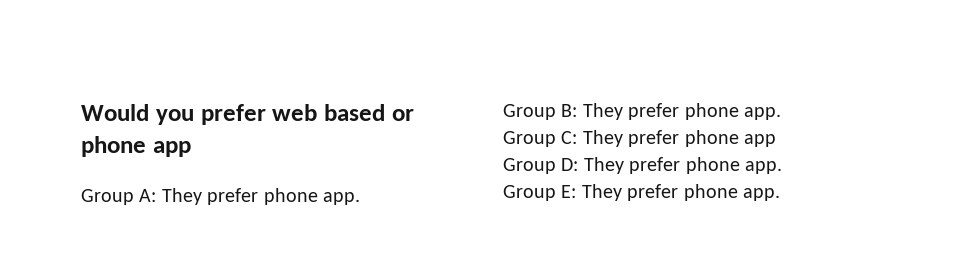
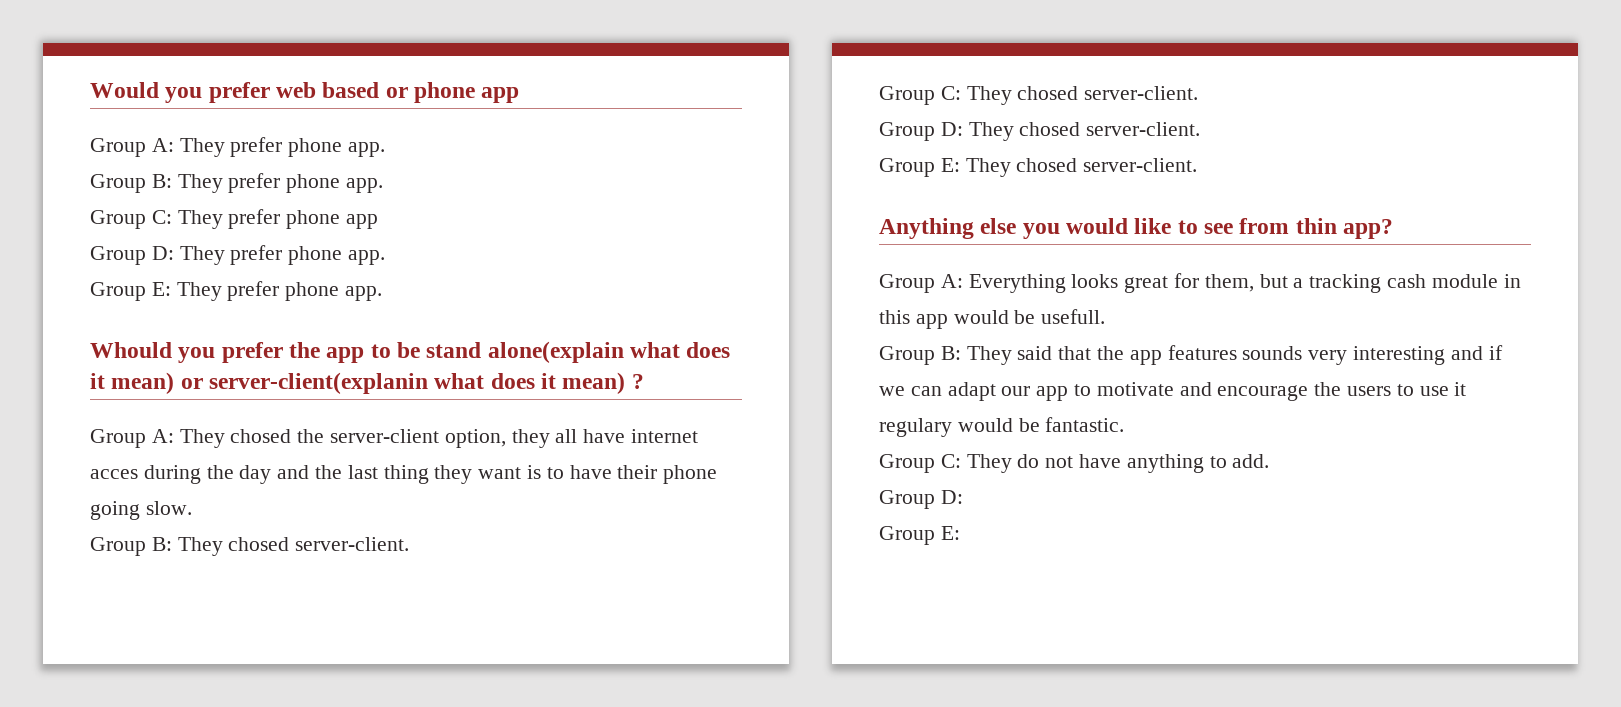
+ Whould you prefer the app to be stand alone(explain what does it mean) or server-client(explanin what does it mean) ?
+ Group A: They chosed the server-client option, they all have internet acces during the day and the last thing they want is to have their phone going slow.
+ Group B: They chosed server-client.
+ Group C: They chosed server-client.
+ Group D: They chosed server-client.
+ Group E: They chosed server-client.
+ Anything else you would like to see from thin app?
+ Group A: Everything looks great for them, but a tracking cash module in this app would be usefull.
+ Group B: They said that the app features sounds very interesting and if we can adapt our app to motivate and encourage the users to use it regulary would be fantastic.
+ Group C: They do not have anything to add.
+ Group D:
+ Group E:

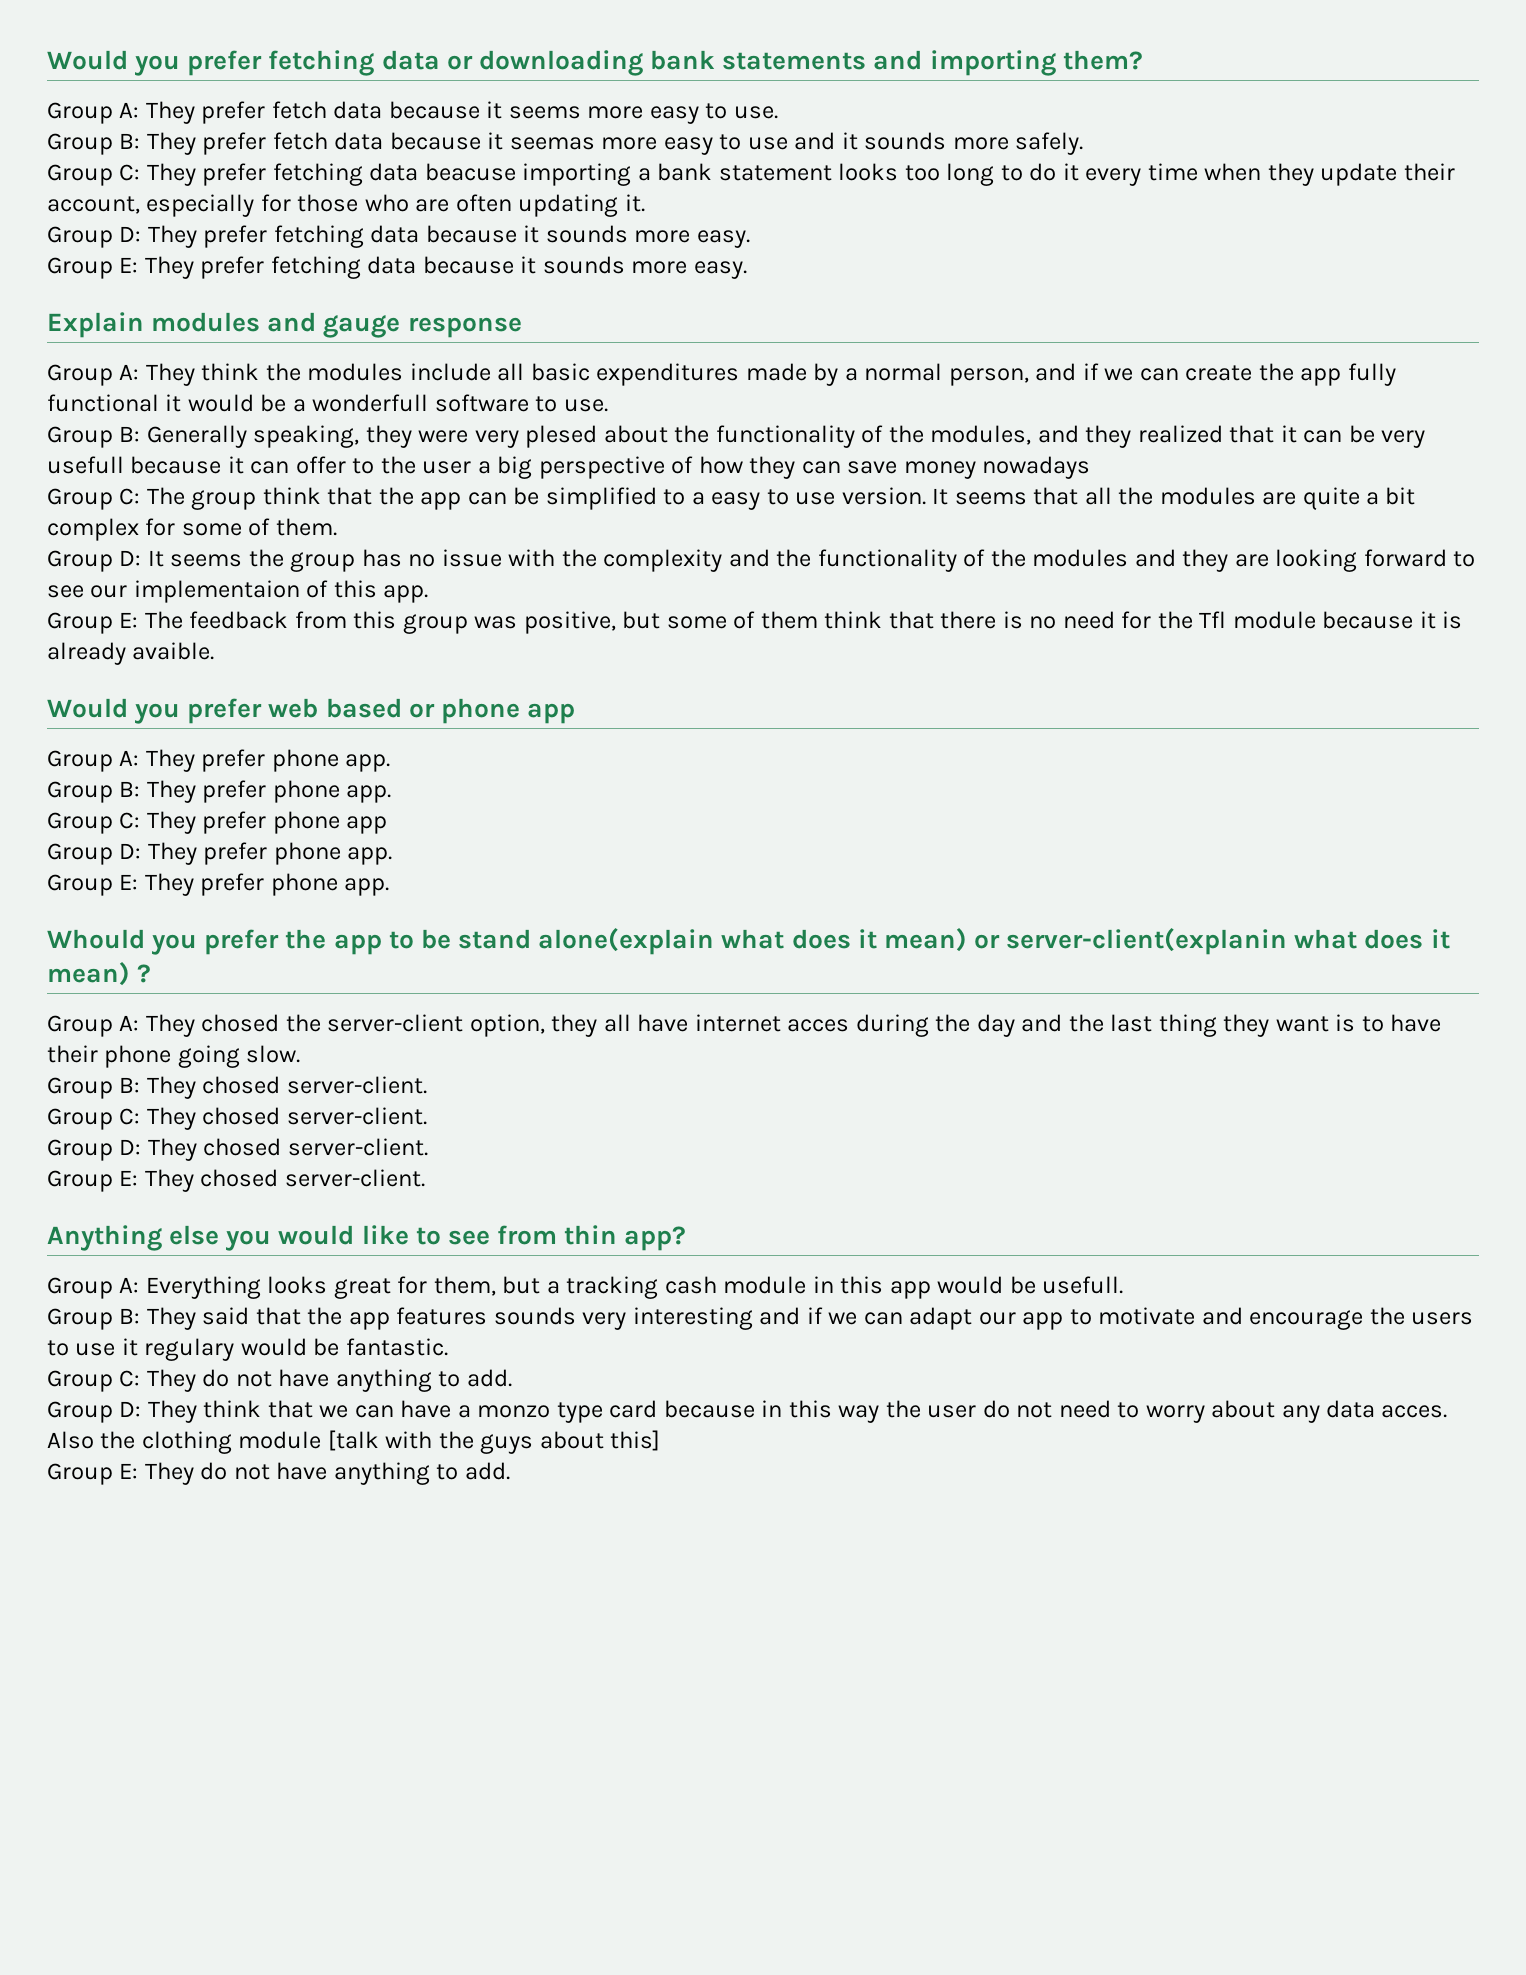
+ Would you prefer fetching data or downloading bank statements and importing them?
+ Group A: They prefer fetch data because it seems more easy to use.
+ Group B: They prefer fetch data because it seemas more easy to use and it sounds more safely.
+ Group C: They prefer fetching data beacuse importing a bank statement looks too long to do it every time when they update their account, especially for those who are often updating it.
+ Group D: They prefer fetching data because it sounds more easy.
+ Group E: They prefer fetching data because it sounds more easy.
+ Explain modules and gauge response
+ Group A: They think the modules include all basic expenditures made by a normal person, and if we can create the app fully functional it would be a wonderfull software to use.
+ Group B: Generally speaking, they were very plesed about the functionality of the modules, and they realized that it can be very usefull because it can offer to the user a big perspective of how they can save money nowadays
+ Group C: The group think that the app can be simplified to a easy to use version. It seems that all the modules are quite a bit complex for some of them.
+ Group D: It seems the group has no issue with the complexity and the functionality of the modules and they are looking forward to see our implementaion of this app.
+ Group E: The feedback from this group was positive, but some of them think that there is no need for the Tfl module because it is already avaible.
  Group C: They do not have anything to add.
- Group D:
- Group E:
+ Group D: They think that we can have a monzo type card because in this way the user do not need to worry about any data acces. Also the clothing module [talk with the guys about this]
+ Group E: They do not have anything to add.

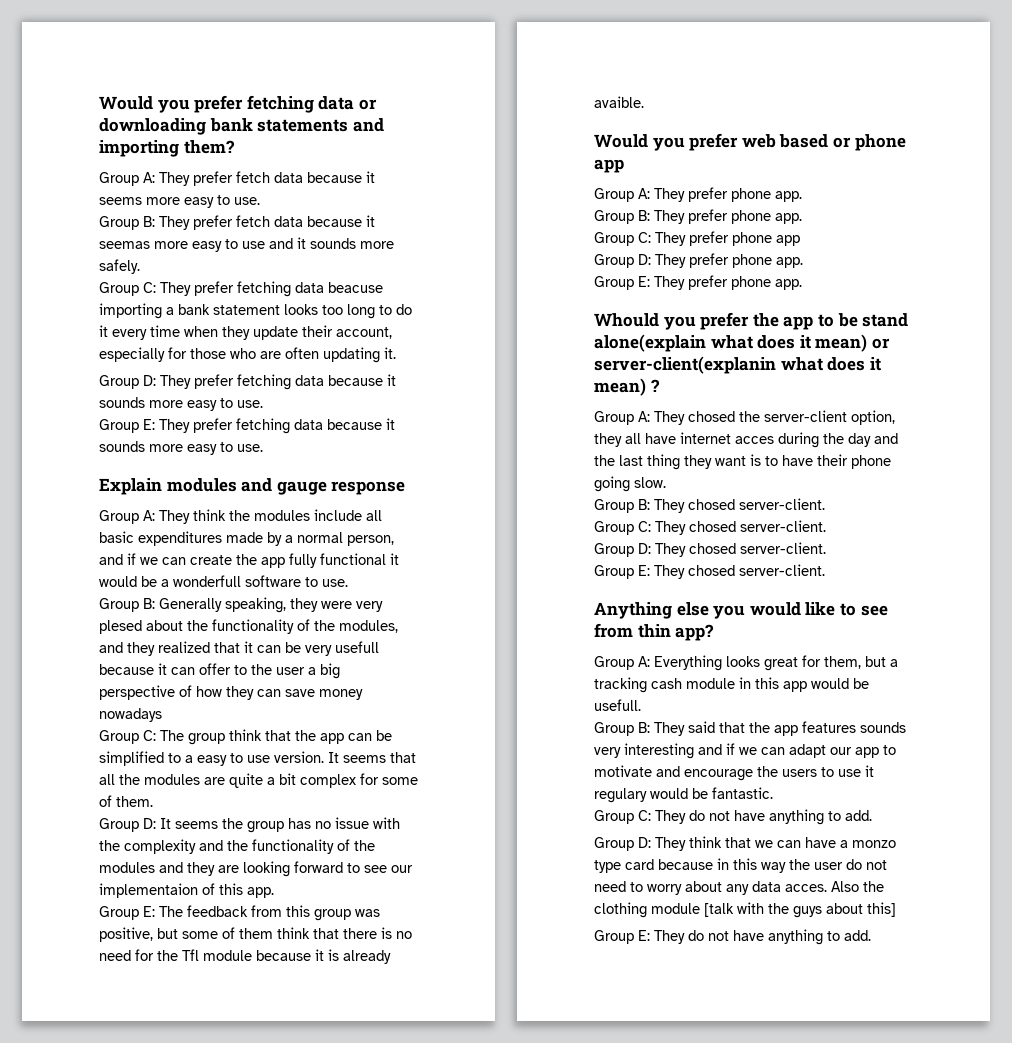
- Group D: They prefer fetching data because it sounds more easy.
+ Group D: They prefer fetching data because it sounds more easy to use.
- Group E: They prefer fetching data because it sounds more easy.
+ Group E: They prefer fetching data because it sounds more easy to use.

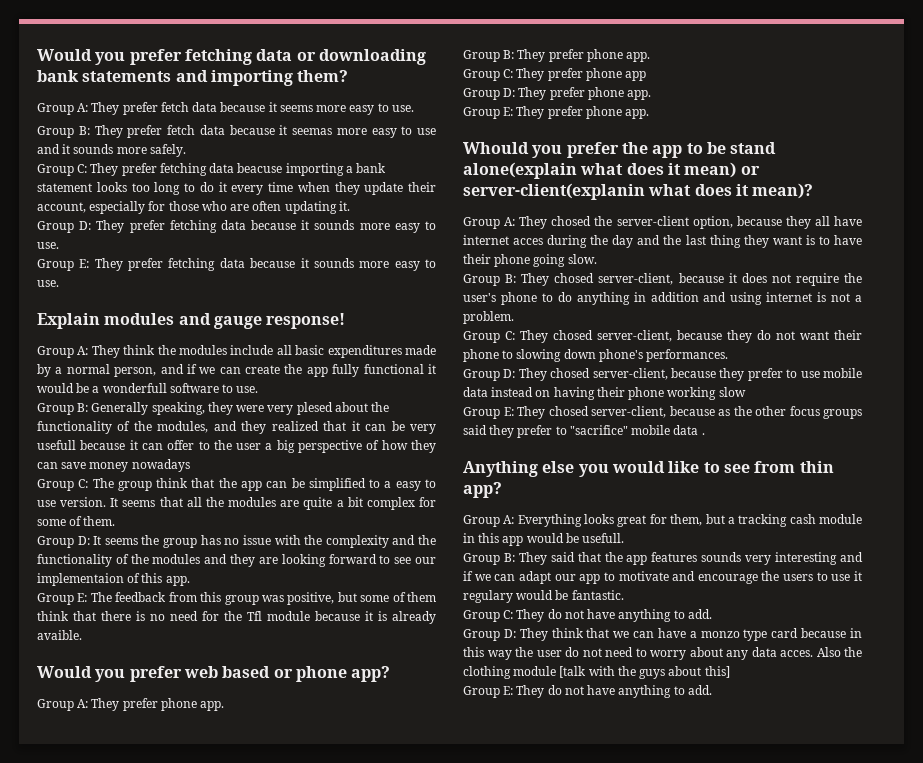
- Explain modules and gauge response
+ Explain modules and gauge response!
- Would you prefer web based or phone app
+ Would you prefer web based or phone app?
- Whould you prefer the app to be stand alone(explain what does it mean) or server-client(explanin what does it mean) ?
+ Whould you prefer the app to be stand alone(explain what does it mean) or server-client(explanin what does it mean)?
- Group A: They chosed the server-client option, they all have internet acces during the day and the last thing they want is to have their phone going slow.
+ Group A: They chosed the server-client option, because they all have internet acces during the day and the last thing they want is to have their phone going slow.
- Group B: They chosed server-client.
- Group C: They chosed server-client.
- Group D: They chosed server-client.
- Group E: They chosed server-client.
+ Group B: They chosed server-client, because it does not require the user's phone to do anything in addition and using internet is not a problem.
+ Group C: They chosed server-client, because they do not want their phone to slowing down phone's performances.
+ Group D: They chosed server-client, because they prefer to use mobile data instead on having their phone working slow
+ Group E: They chosed server-client, because as the other focus groups said they prefer to "sacrifice" mobile data .

